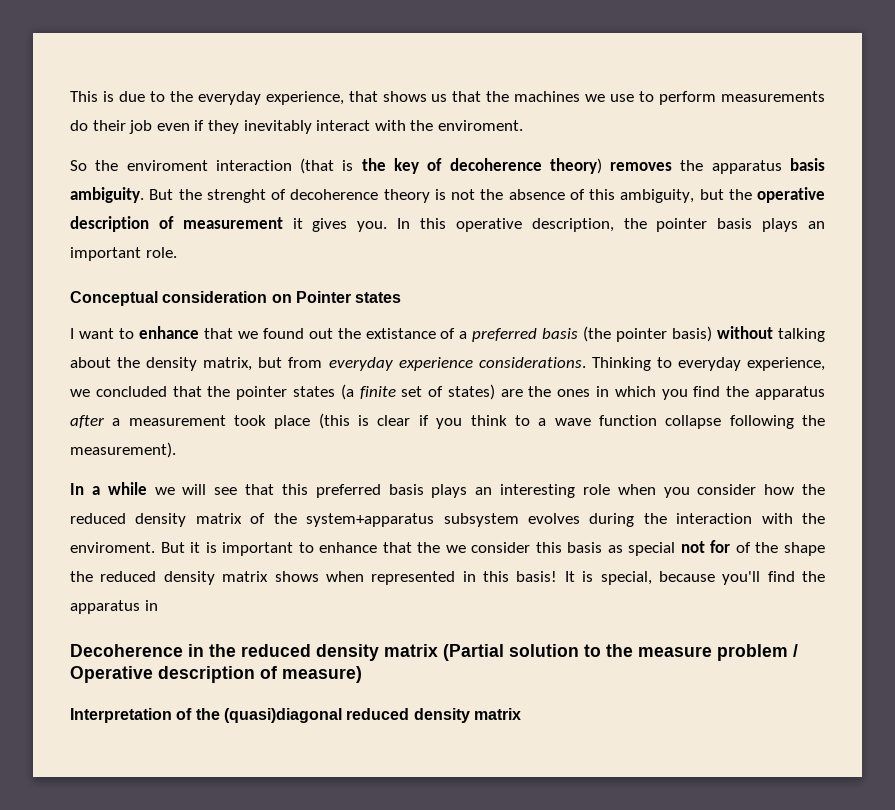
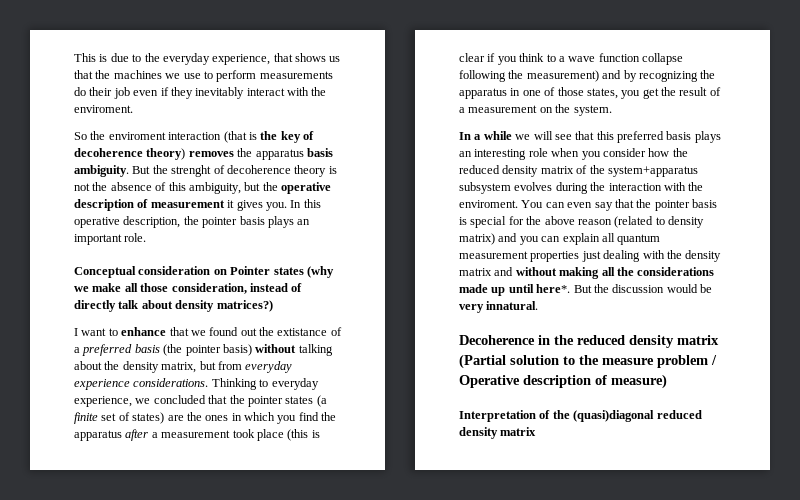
- Conceptual consideration on Pointer states
+ Conceptual consideration on Pointer states (why we make all those consideration, instead of directly talk about density matrices?)
- Thinking to everyday experience, we concluded that the pointer states (a finite set of states) are the ones in which you find the apparatus after a measurement took place (this is clear if you think to a wave function collapse following the measurement).
+ Thinking to everyday experience, we concluded that the pointer states (a finite set of states) are the ones in which you find the apparatus after a measurement took place (this is clear if you think to a wave function collapse following the measurement) and by recognizing the apparatus in one of those states, you get the result of a measurement on the system.
- But it is important to enhance that the we consider this basis as special not for of the shape the reduced density matrix shows when represented in this basis! It is special, because you'll find the apparatus in
+ You can even say that the pointer basis is special for the above reason (related to density matrix) and you can explain all quantum measurement properties just dealing with the density matrix and without making all the considerations made up until here*. But the discussion would be very innatural.

